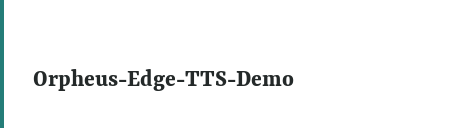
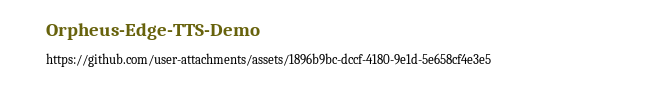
+ https://github.com/user-attachments/assets/1896b9bc-dccf-4180-9e1d-5e658cf4e3e5

